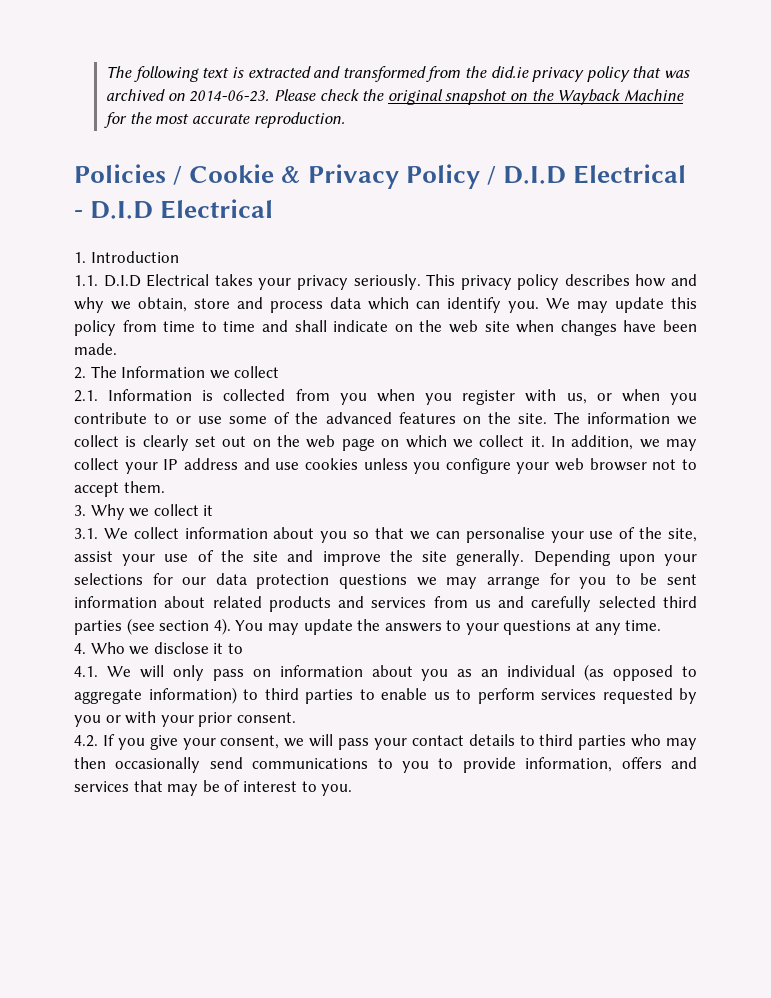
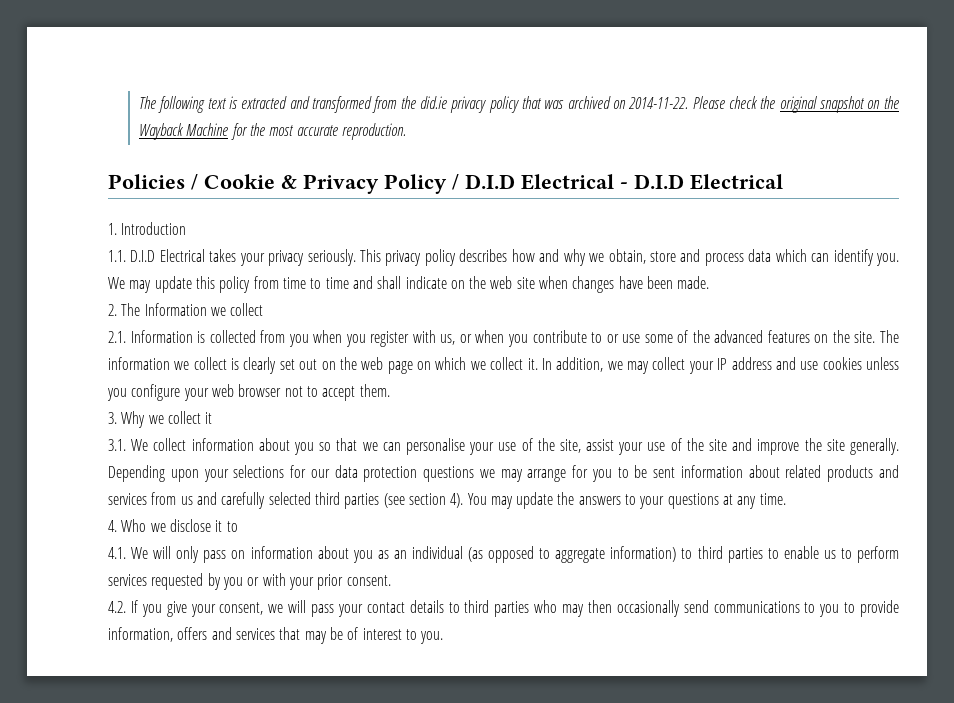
- The following text is extracted and transformed from the did.ie privacy policy that was archived on 2014-06-23.
+ The following text is extracted and transformed from the did.ie privacy policy that was archived on 2014-11-22.

